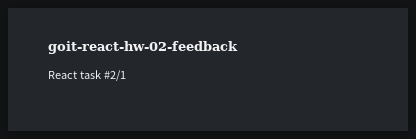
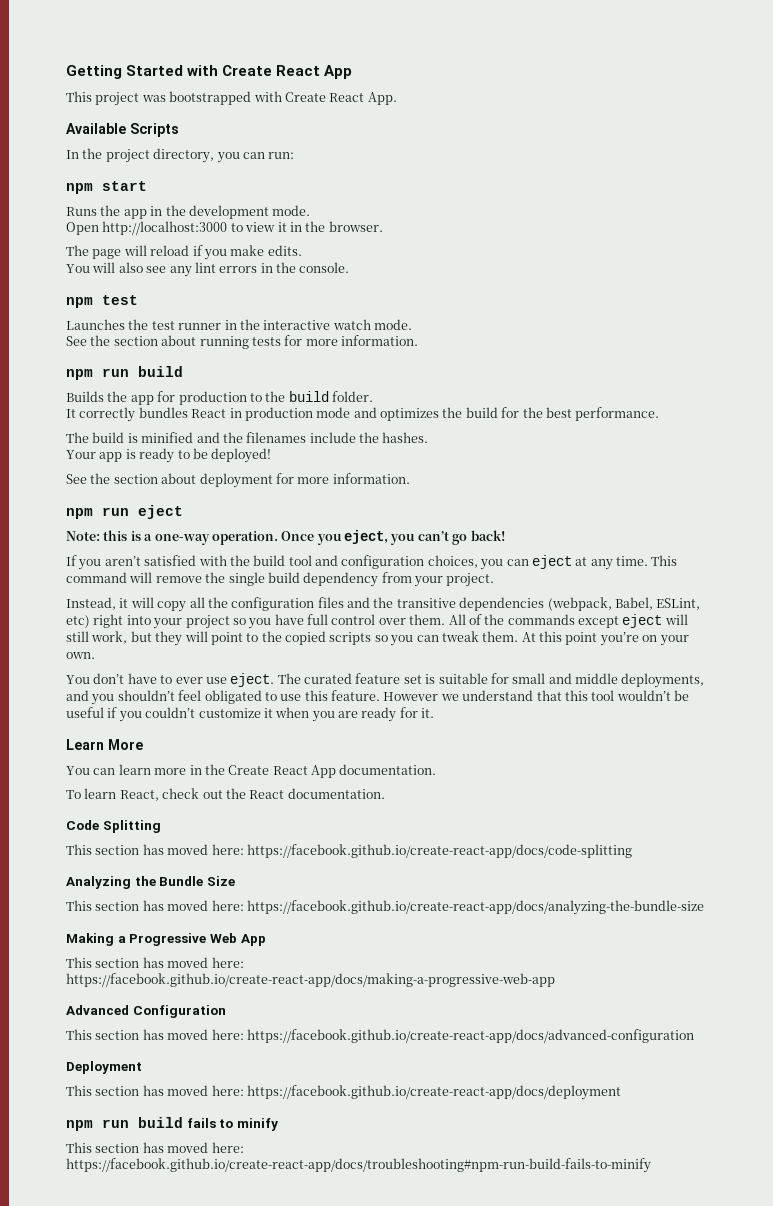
- goit-react-hw-02-feedback
- React task #2/1
+ Getting Started with Create React App
+ This project was bootstrapped with Create React App.
+ Available Scripts
+ In the project directory, you can run:
+ npm start
+ Runs the app in the development mode.
+ Open http://localhost:3000 to view it in the browser.
+ The page will reload if you make edits.
+ You will also see any lint errors in the console.
+ npm test
+ Launches the test runner in the interactive watch mode.
+ See the section about running tests for more information.
+ npm run build
+ Builds the app for production to the build folder.
+ It correctly bundles React in production mode and optimizes the build for the best performance.
+ The build is minified and the filenames include the hashes.
+ Your app is ready to be deployed!
+ See the section about deployment for more information.
+ npm run eject
+ Note: this is a one-way operation. Once you eject, you can’t go back!
+ If you aren’t satisfied with the build tool and configuration choices, you can eject at any time. This command will remove the single build dependency from your project.
+ Instead, it will copy all the configuration files and the transitive dependencies (webpack, Babel, ESLint, etc) right into your project so you have full control over them. All of the commands except eject will still work, but they will point to the copied scripts so you can tweak them. At this point you’re on your own.
+ You don’t have to ever use eject. The curated feature set is suitable for small and middle deployments, and you shouldn’t feel obligated to use this feature. However we understand that this tool wouldn’t be useful if you couldn’t customize it when you are ready for it.
+ Learn More
+ You can learn more in the Create React App documentation.
+ To learn React, check out the React documentation.
+ Code Splitting
+ This section has moved here: https://facebook.github.io/create-react-app/docs/code-splitting
+ Analyzing the Bundle Size
+ This section has moved here: https://facebook.github.io/create-react-app/docs/analyzing-the-bundle-size
+ Making a Progressive Web App
+ This section has moved here: https://facebook.github.io/create-react-app/docs/making-a-progressive-web-app
+ Advanced Configuration
+ This section has moved here: https://facebook.github.io/create-react-app/docs/advanced-configuration
+ Deployment
+ This section has moved here: https://facebook.github.io/create-react-app/docs/deployment
+ npm run build fails to minify
+ This section has moved here: https://facebook.github.io/create-react-app/docs/troubleshooting#npm-run-build-fails-to-minify

